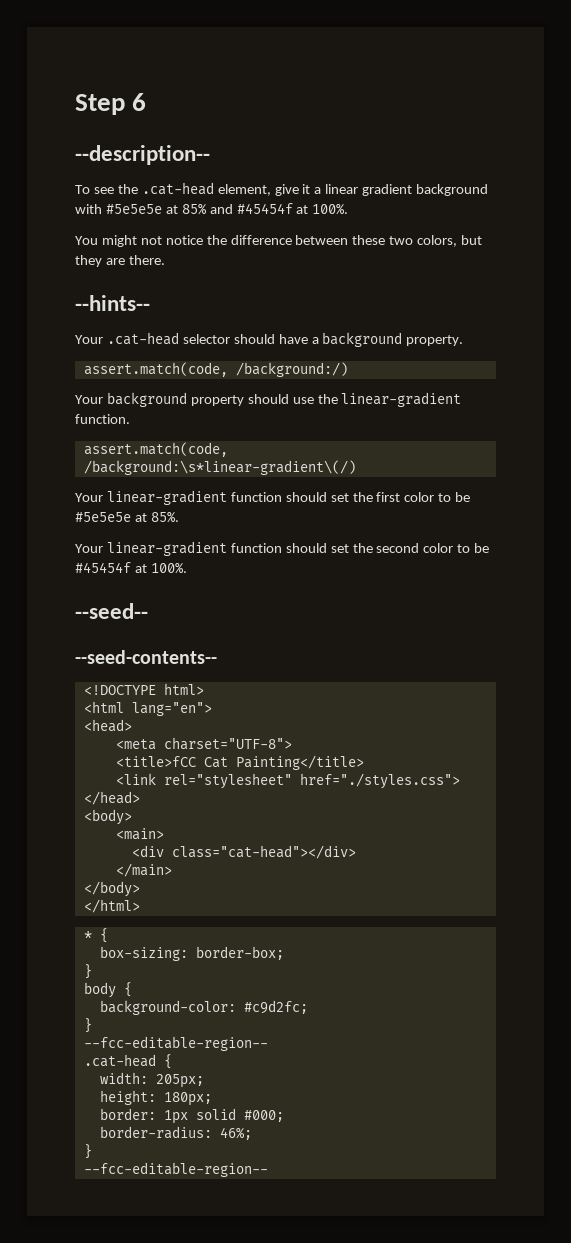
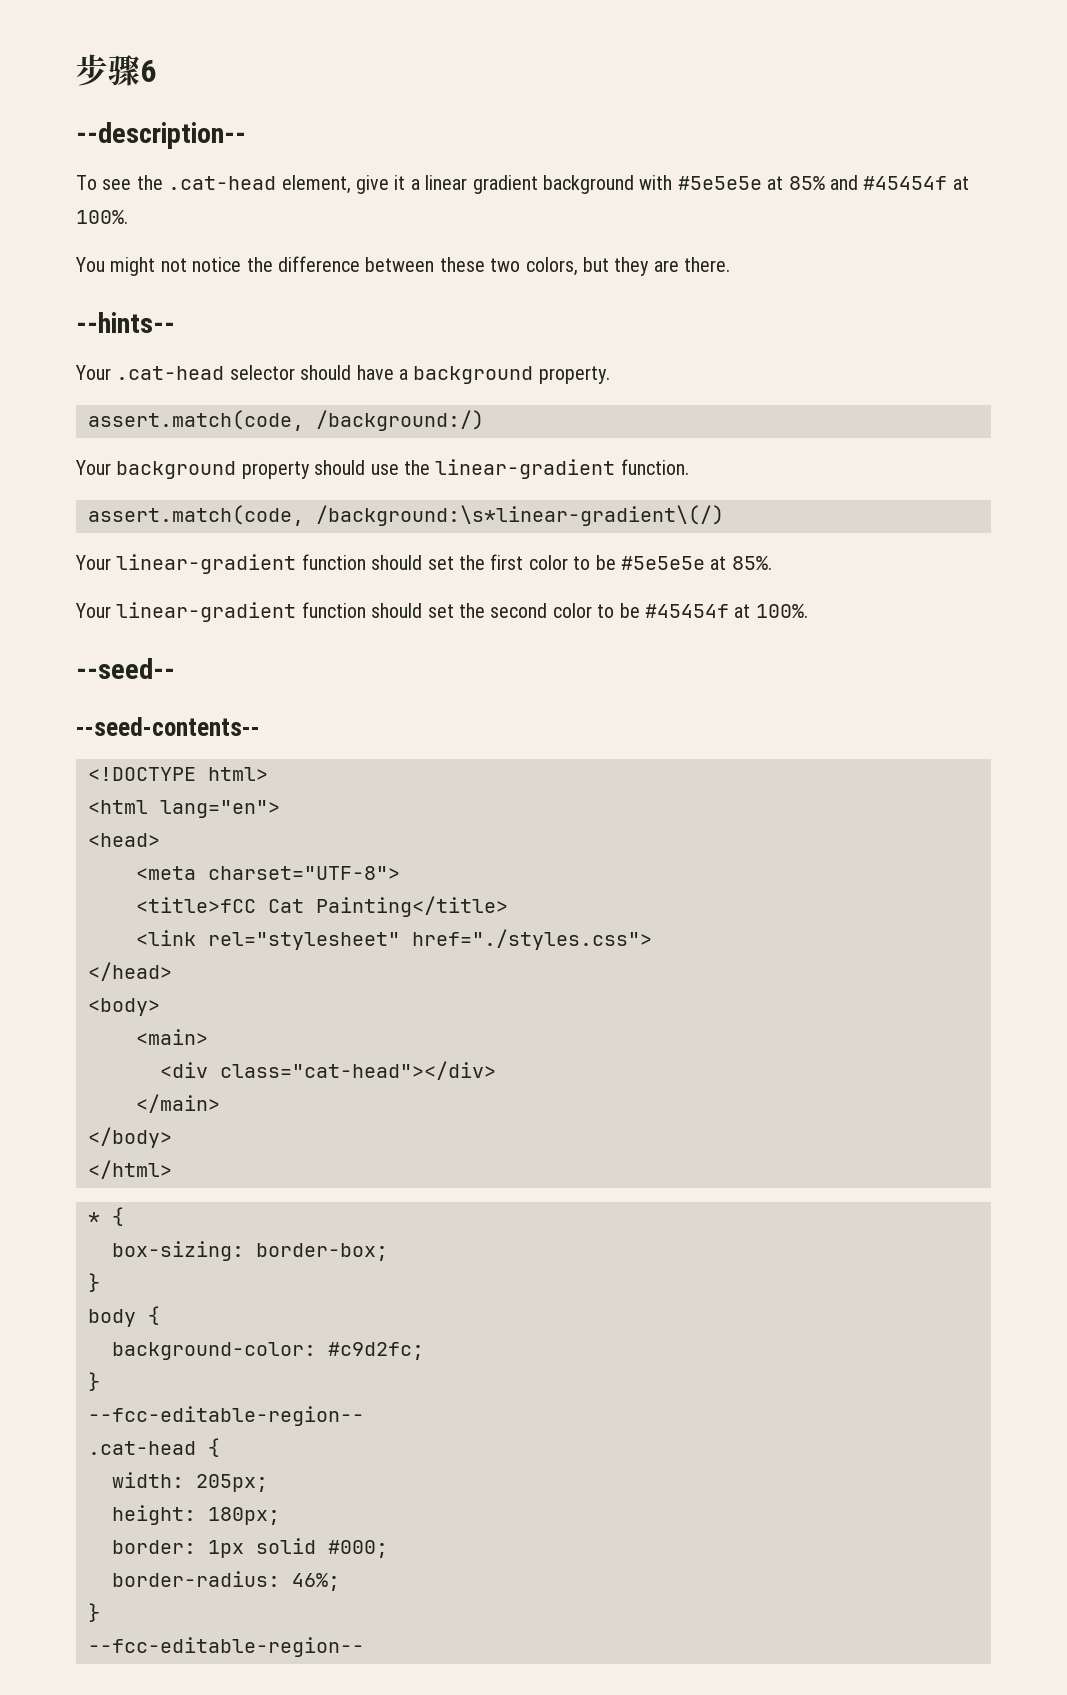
- Step 6
+ 步骤6

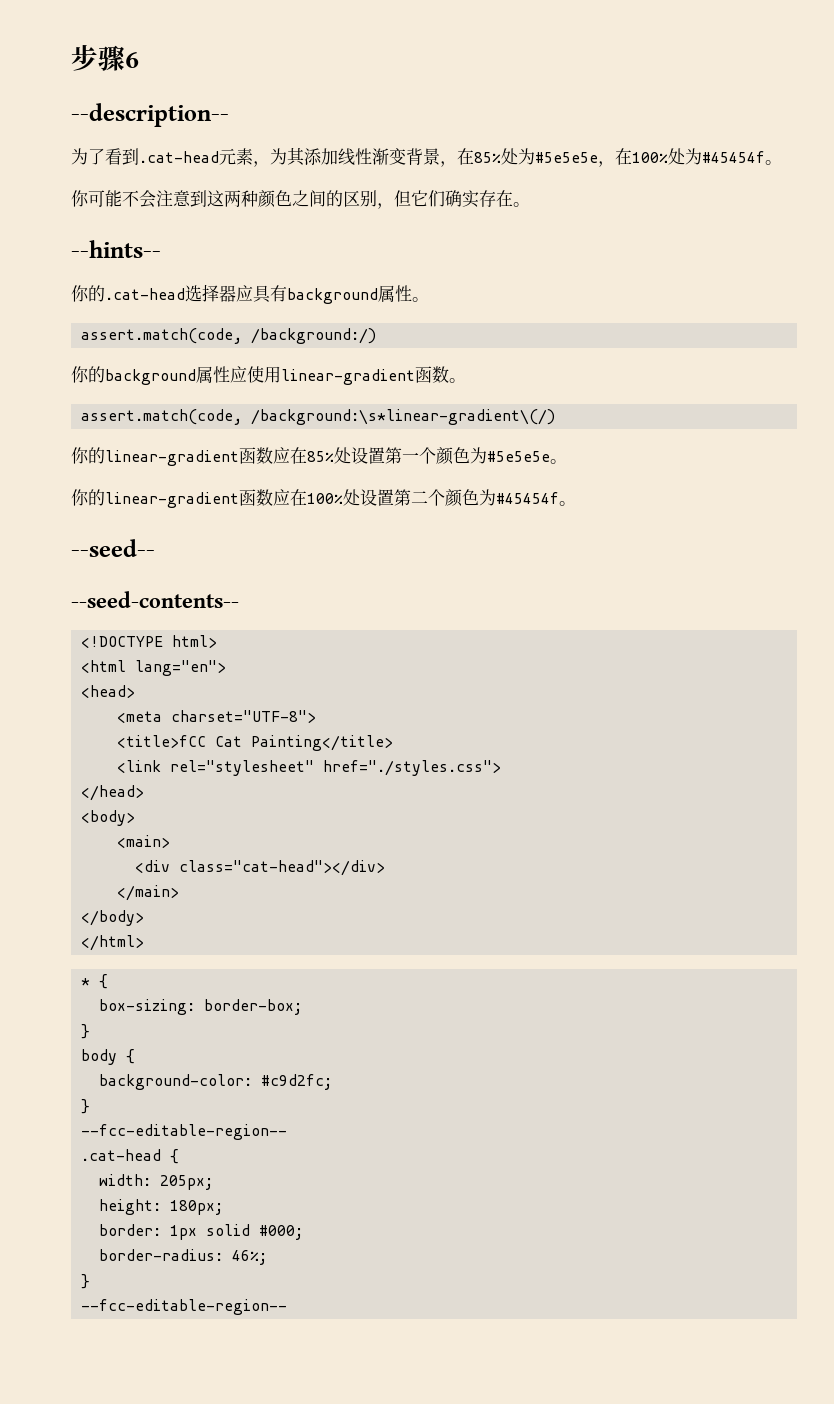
- To see the .cat-head element, give it a linear gradient background with #5e5e5e at 85% and #45454f at 100%.
- You might not notice the difference between these two colors, but they are there.
+ 为了看到.cat-head元素，为其添加线性渐变背景，在85%处为#5e5e5e，在100%处为#45454f。
+ 你可能不会注意到这两种颜色之间的区别，但它们确实存在。
  --hints--
- Your .cat-head selector should have a background property.
+ 你的.cat-head选择器应具有background属性。
  assert.match(code, /background:/)
- Your background property should use the linear-gradient function.
+ 你的background属性应使用linear-gradient函数。
  assert.match(code, /background:\s*linear-gradient\(/)
- Your linear-gradient function should set the first color to be #5e5e5e at 85%.
- Your linear-gradient function should set the second color to be #45454f at 100%.
+ 你的linear-gradient函数应在85%处设置第一个颜色为#5e5e5e。
+ 你的linear-gradient函数应在100%处设置第二个颜色为#45454f。

